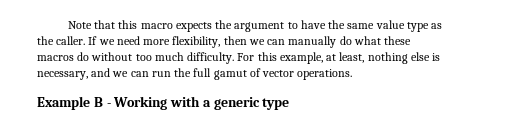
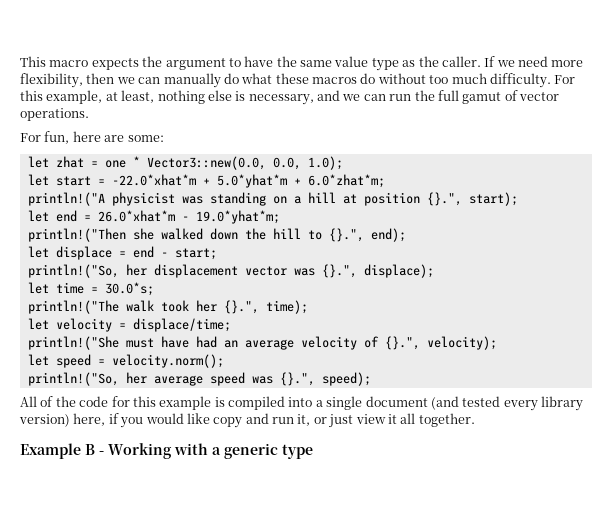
- Note that this macro expects the argument to have the same value type as the caller.
+ This macro expects the argument to have the same value type as the caller.
+ For fun, here are some:
+ let zhat = one * Vector3::new(0.0, 0.0, 1.0);
+ let start = -22.0*xhat*m + 5.0*yhat*m + 6.0*zhat*m;
+ println!("A physicist was standing on a hill at position {}.", start);
+ let end = 26.0*xhat*m - 19.0*yhat*m;
+ println!("Then she walked down the hill to {}.", end);
+ let displace = end - start;
+ println!("So, her displacement vector was {}.", displace);
+ let time = 30.0*s;
+ println!("The walk took her {}.", time);
+ let velocity = displace/time;
+ println!("She must have had an average velocity of {}.", velocity);
+ let speed = velocity.norm();
+ println!("So, her average speed was {}.", speed);
+ All of the code for this example is compiled into a single document (and tested every library version) here, if you would like copy and run it, or just view it all together.

